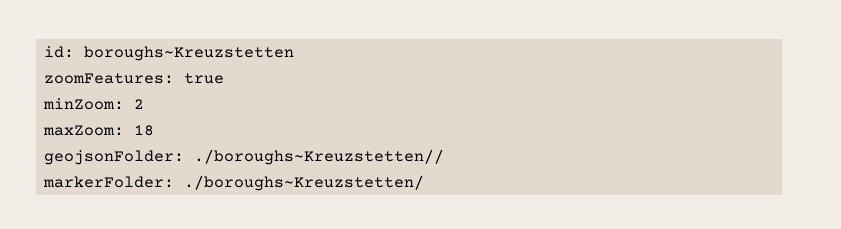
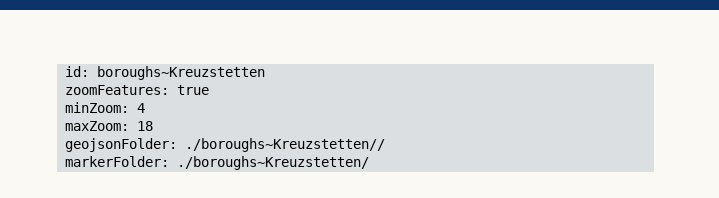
- minZoom: 2
+ minZoom: 4

